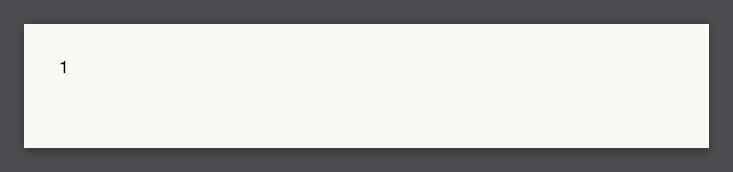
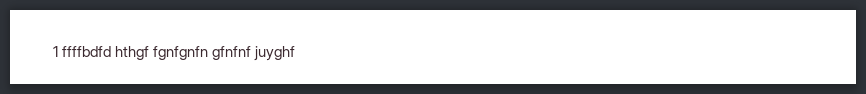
- 1
+ 1 ffffbdfd hthgf fgnfgnfn gfnfnf juyghf

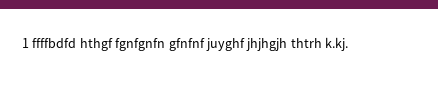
- 1 ffffbdfd hthgf fgnfgnfn gfnfnf juyghf
+ 1 ffffbdfd hthgf fgnfgnfn gfnfnf juyghf jhjhgjh thtrh k.kj.

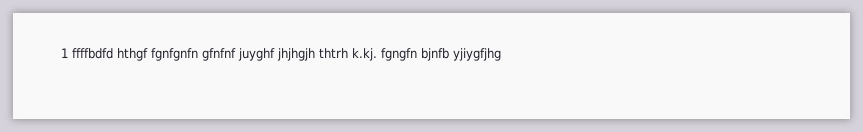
- 1 ffffbdfd hthgf fgnfgnfn gfnfnf juyghf jhjhgjh thtrh k.kj.
+ 1 ffffbdfd hthgf fgnfgnfn gfnfnf juyghf jhjhgjh thtrh k.kj. fgngfn bjnfb yjiygfjhg

